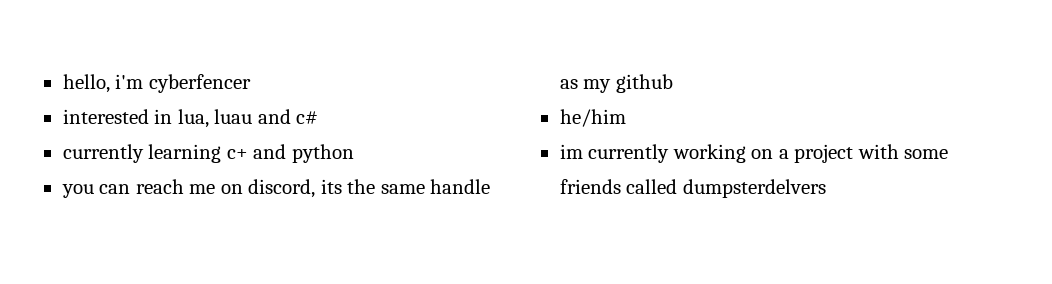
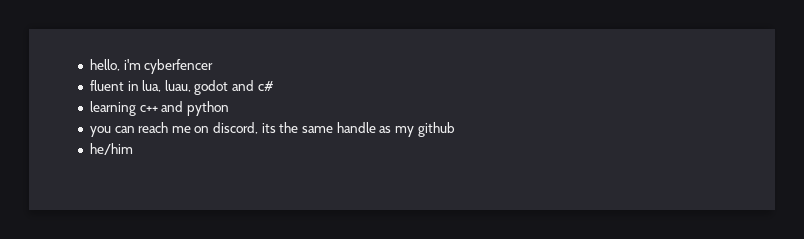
- interested in lua, luau and c#
+ fluent in lua, luau, godot and c#
- currently learning c+ and python
+ learning c++ and python
- im currently working on a project with some friends called dumpsterdelvers

